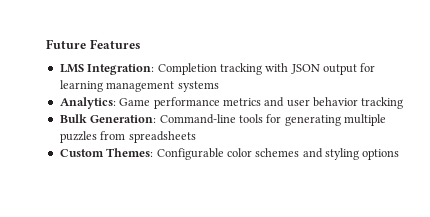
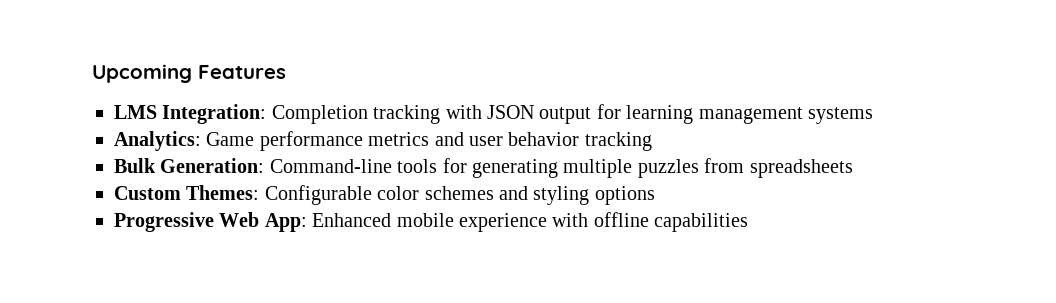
- Future Features
+ Upcoming Features
+ Progressive Web App: Enhanced mobile experience with offline capabilities

